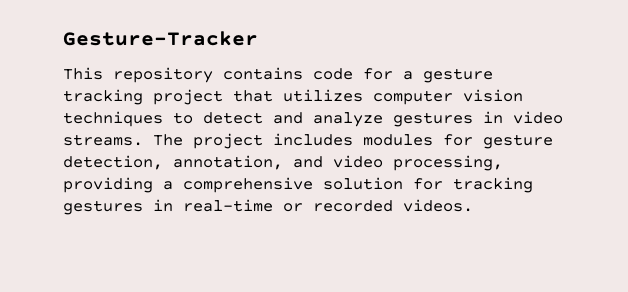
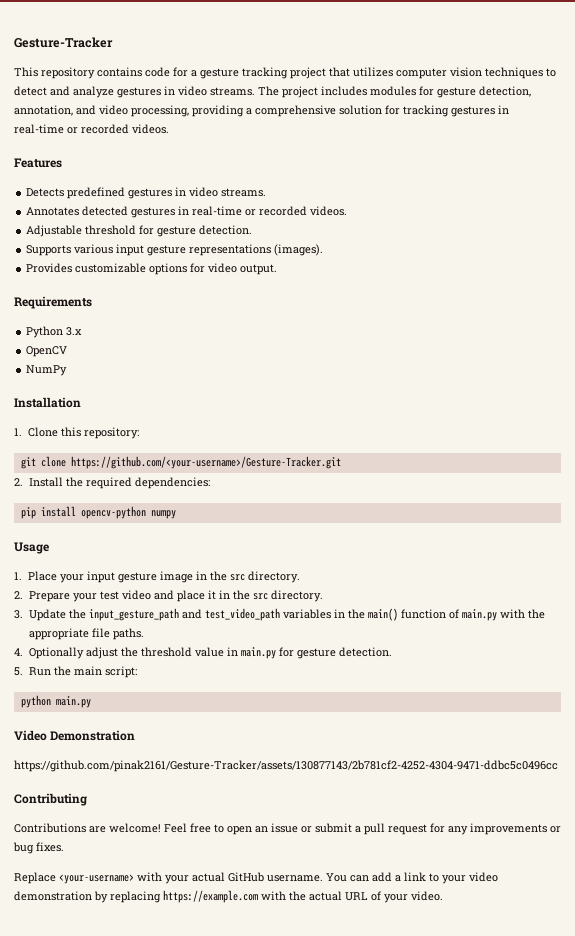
+ Features
+ Detects predefined gestures in video streams.
+ Annotates detected gestures in real-time or recorded videos.
+ Adjustable threshold for gesture detection.
+ Supports various input gesture representations (images).
+ Provides customizable options for video output.
+ Requirements
+ Python 3.x
+ OpenCV
+ NumPy
+ Installation
+ 1. Clone this repository:
+ git clone https://github.com/<your-username>/Gesture-Tracker.git
+ 2. Install the required dependencies:
+ pip install opencv-python numpy
+ Usage
+ 1. Place your input gesture image in the src directory.
+ 2. Prepare your test video and place it in the src directory.
+ 3. Update the input_gesture_path and test_video_path variables in the main() function of main.py with the appropriate file paths.
+ 4. Optionally adjust the threshold value in main.py for gesture detection.
+ 5. Run the main script:
+ python main.py
+ Video Demonstration
+ https://github.com/pinak2161/Gesture-Tracker/assets/130877143/2b781cf2-4252-4304-9471-ddbc5c0496cc
+ Contributing
+ Contributions are welcome! Feel free to open an issue or submit a pull request for any improvements or bug fixes.
+ Replace <your-username> with your actual GitHub username. You can add a link to your video demonstration by replacing https://example.com with the actual URL of your video.

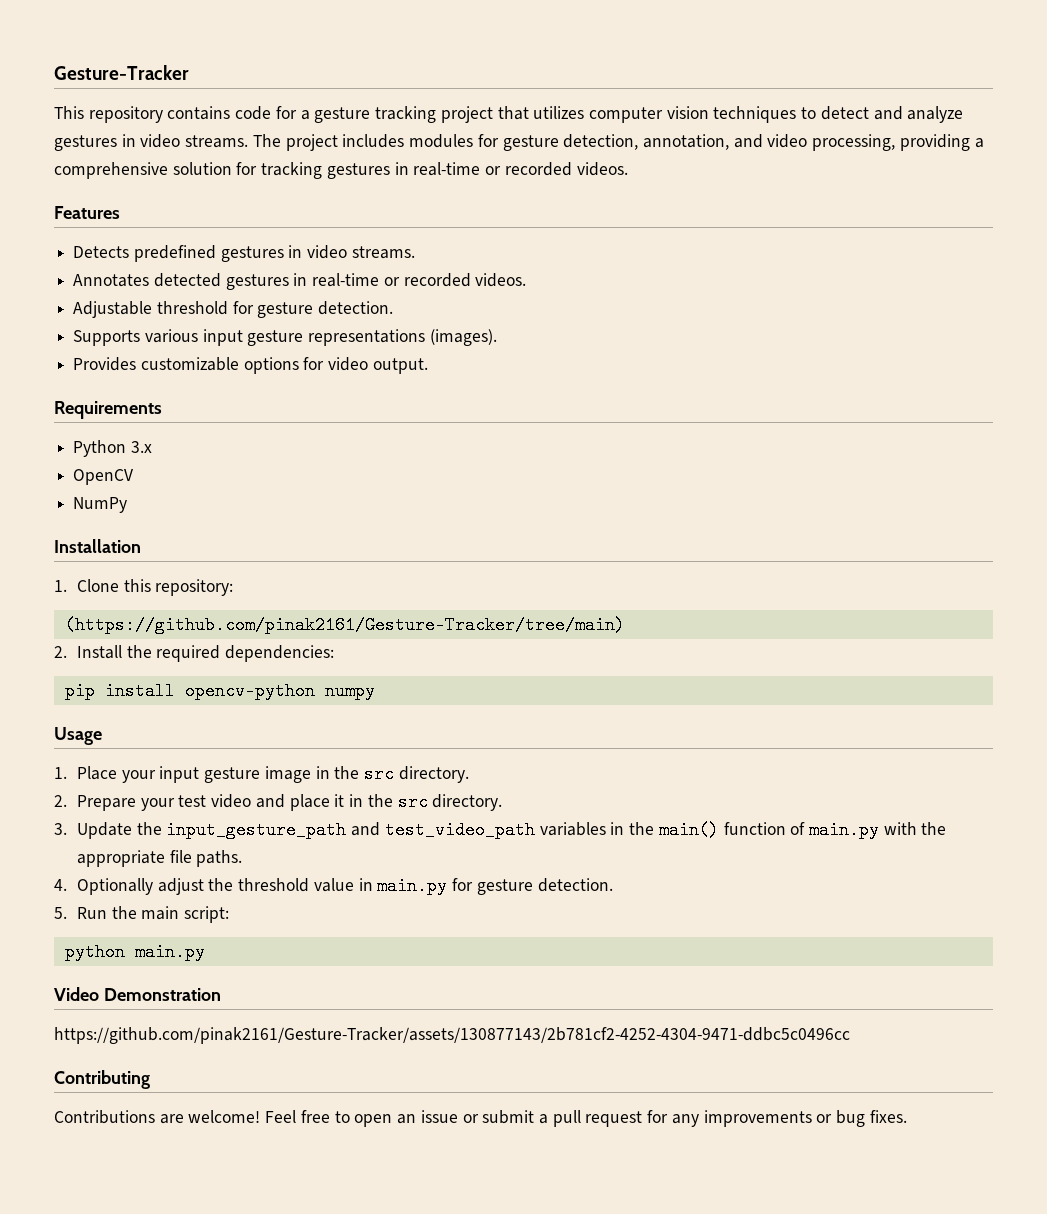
- git clone https://github.com/<your-username>/Gesture-Tracker.git
+ (https://github.com/pinak2161/Gesture-Tracker/tree/main)
- Replace <your-username> with your actual GitHub username. You can add a link to your video demonstration by replacing https://example.com with the actual URL of your video.

